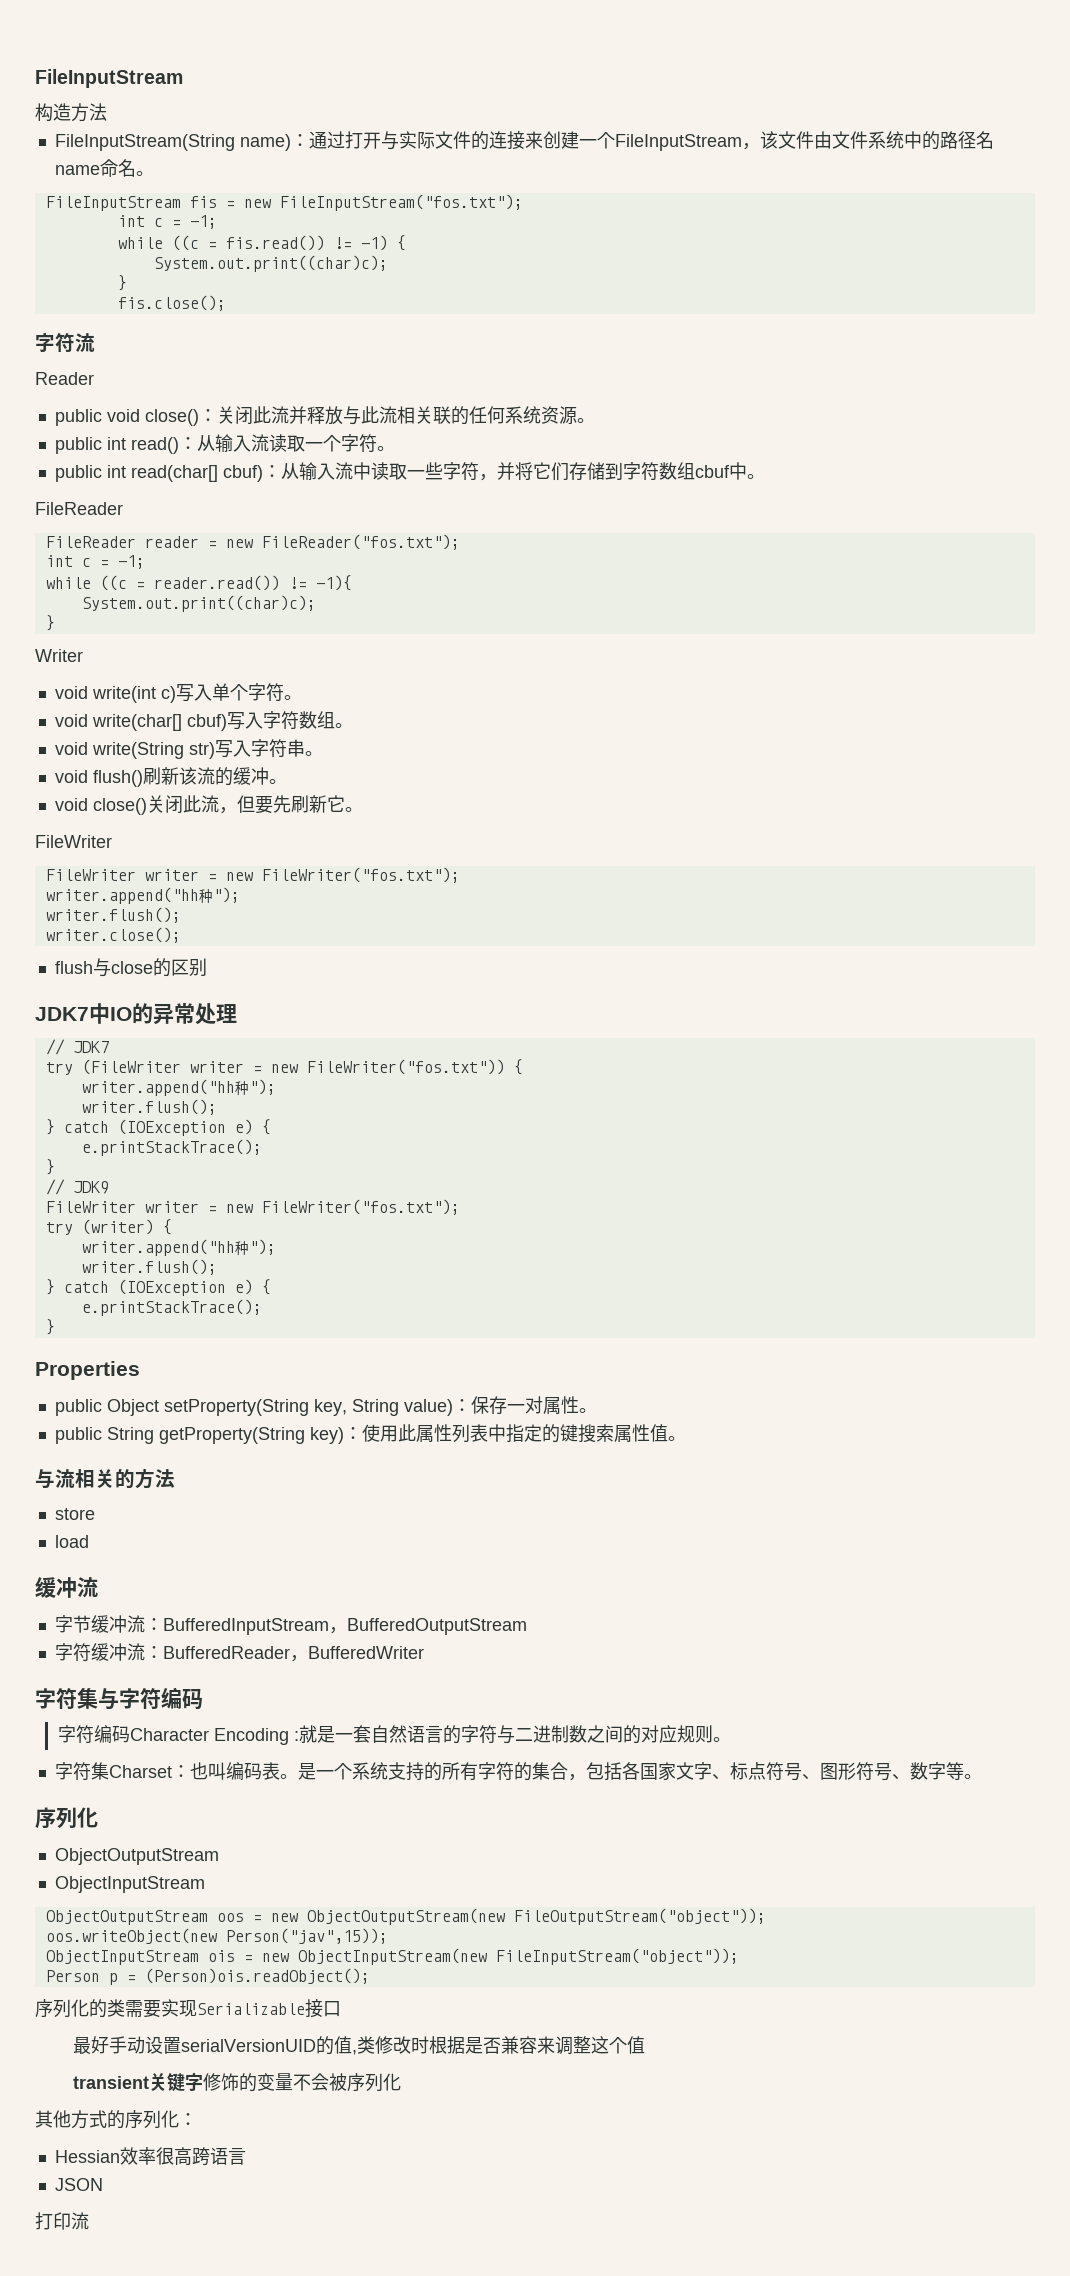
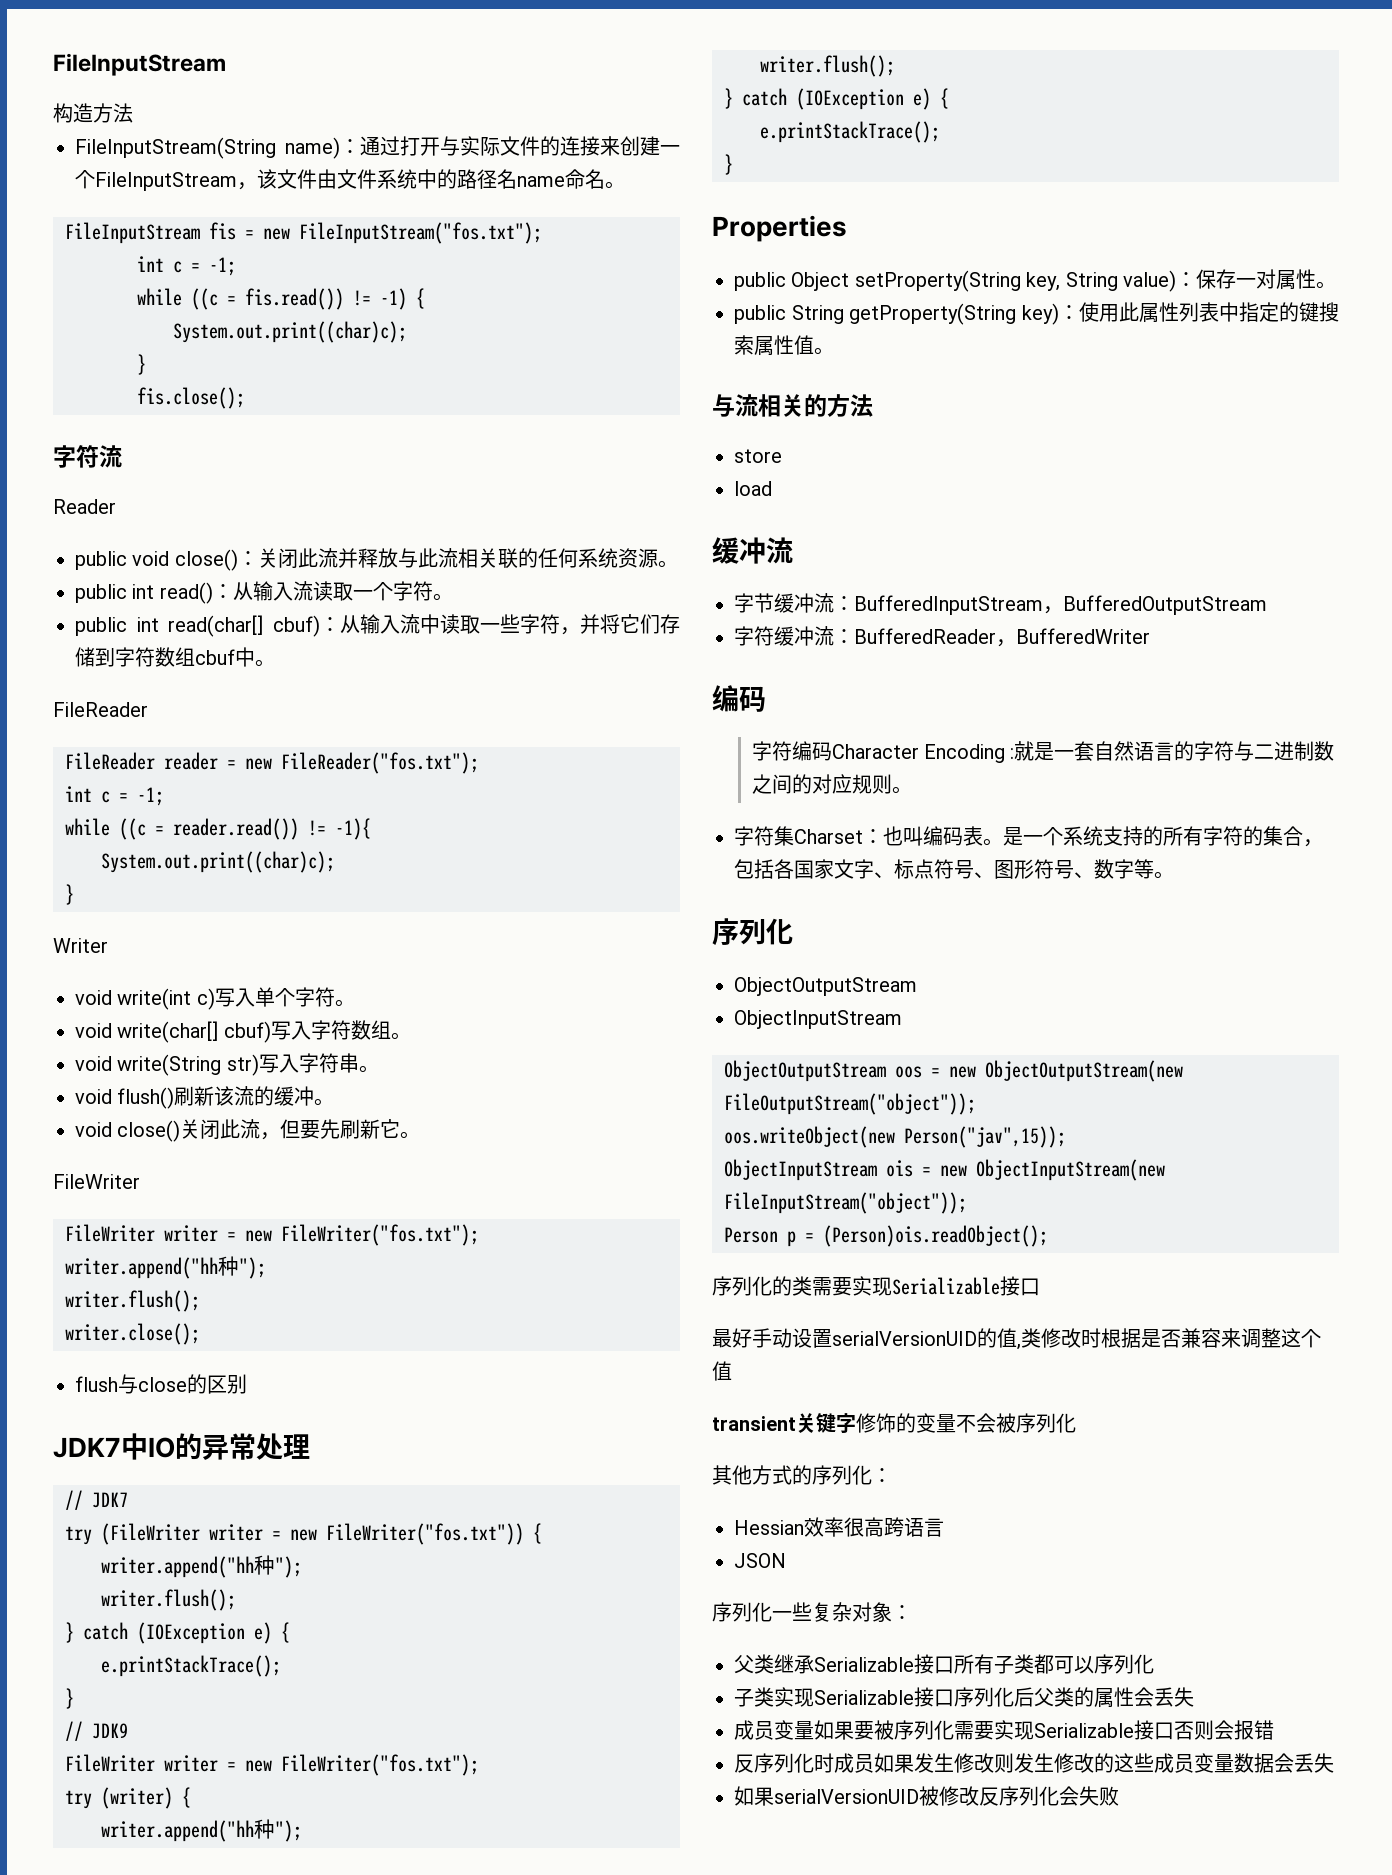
  字符缓冲流：BufferedReader，BufferedWriter
- 字符集与字符编码
+ 编码
- 打印流
+ 序列化一些复杂对象：
+ 父类继承Serializable接口所有子类都可以序列化
+ 子类实现Serializable接口序列化后父类的属性会丢失
+ 成员变量如果要被序列化需要实现Serializable接口否则会报错
+ 反序列化时成员如果发生修改则发生修改的这些成员变量数据会丢失
+ 如果serialVersionUID被修改反序列化会失败

